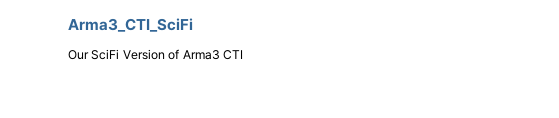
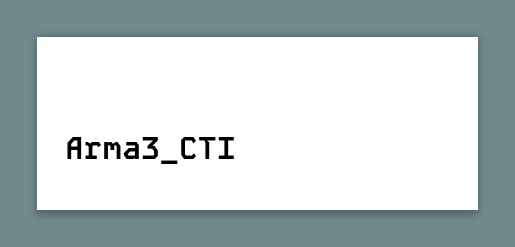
- Arma3_CTI_SciFi
- Our SciFi Version of Arma3 CTI
+ Arma3_CTI

